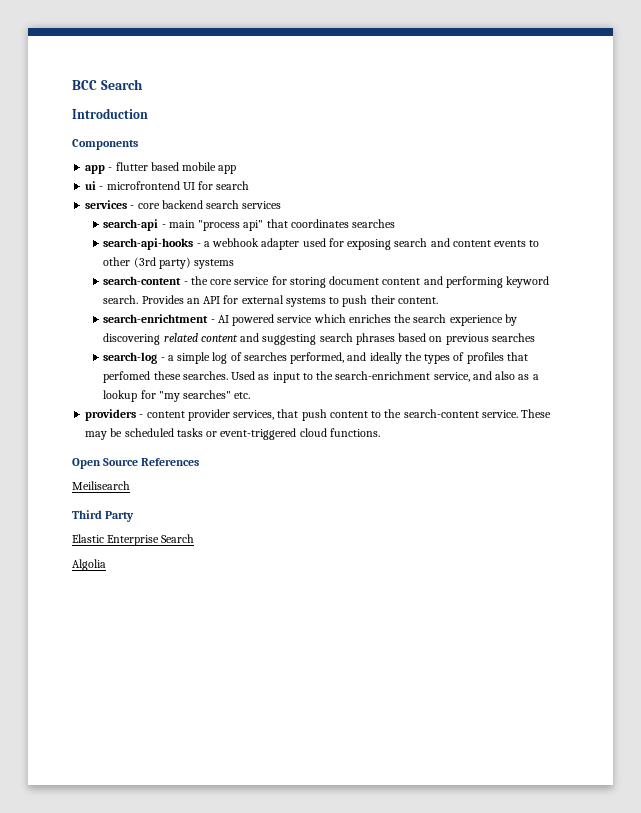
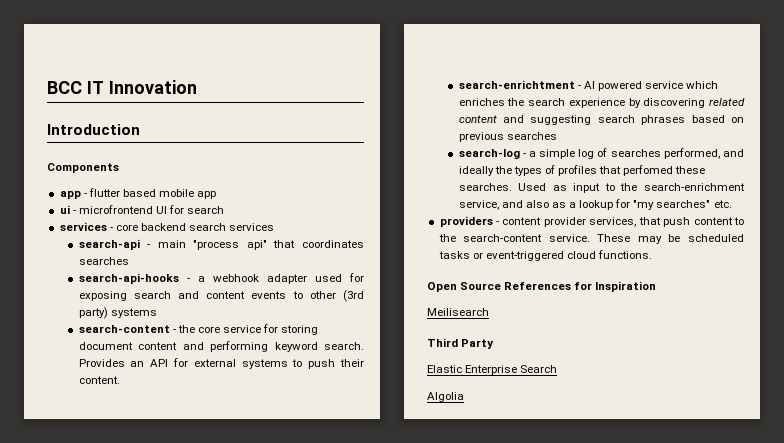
- BCC Search
+ BCC IT Innovation
- Open Source References
+ Open Source References for Inspiration

